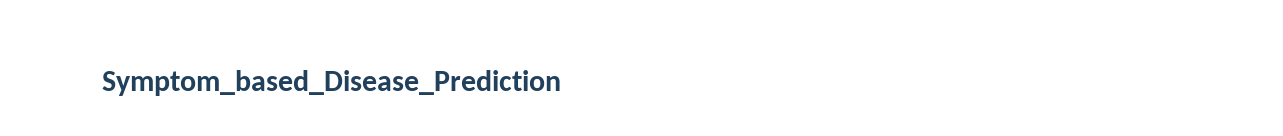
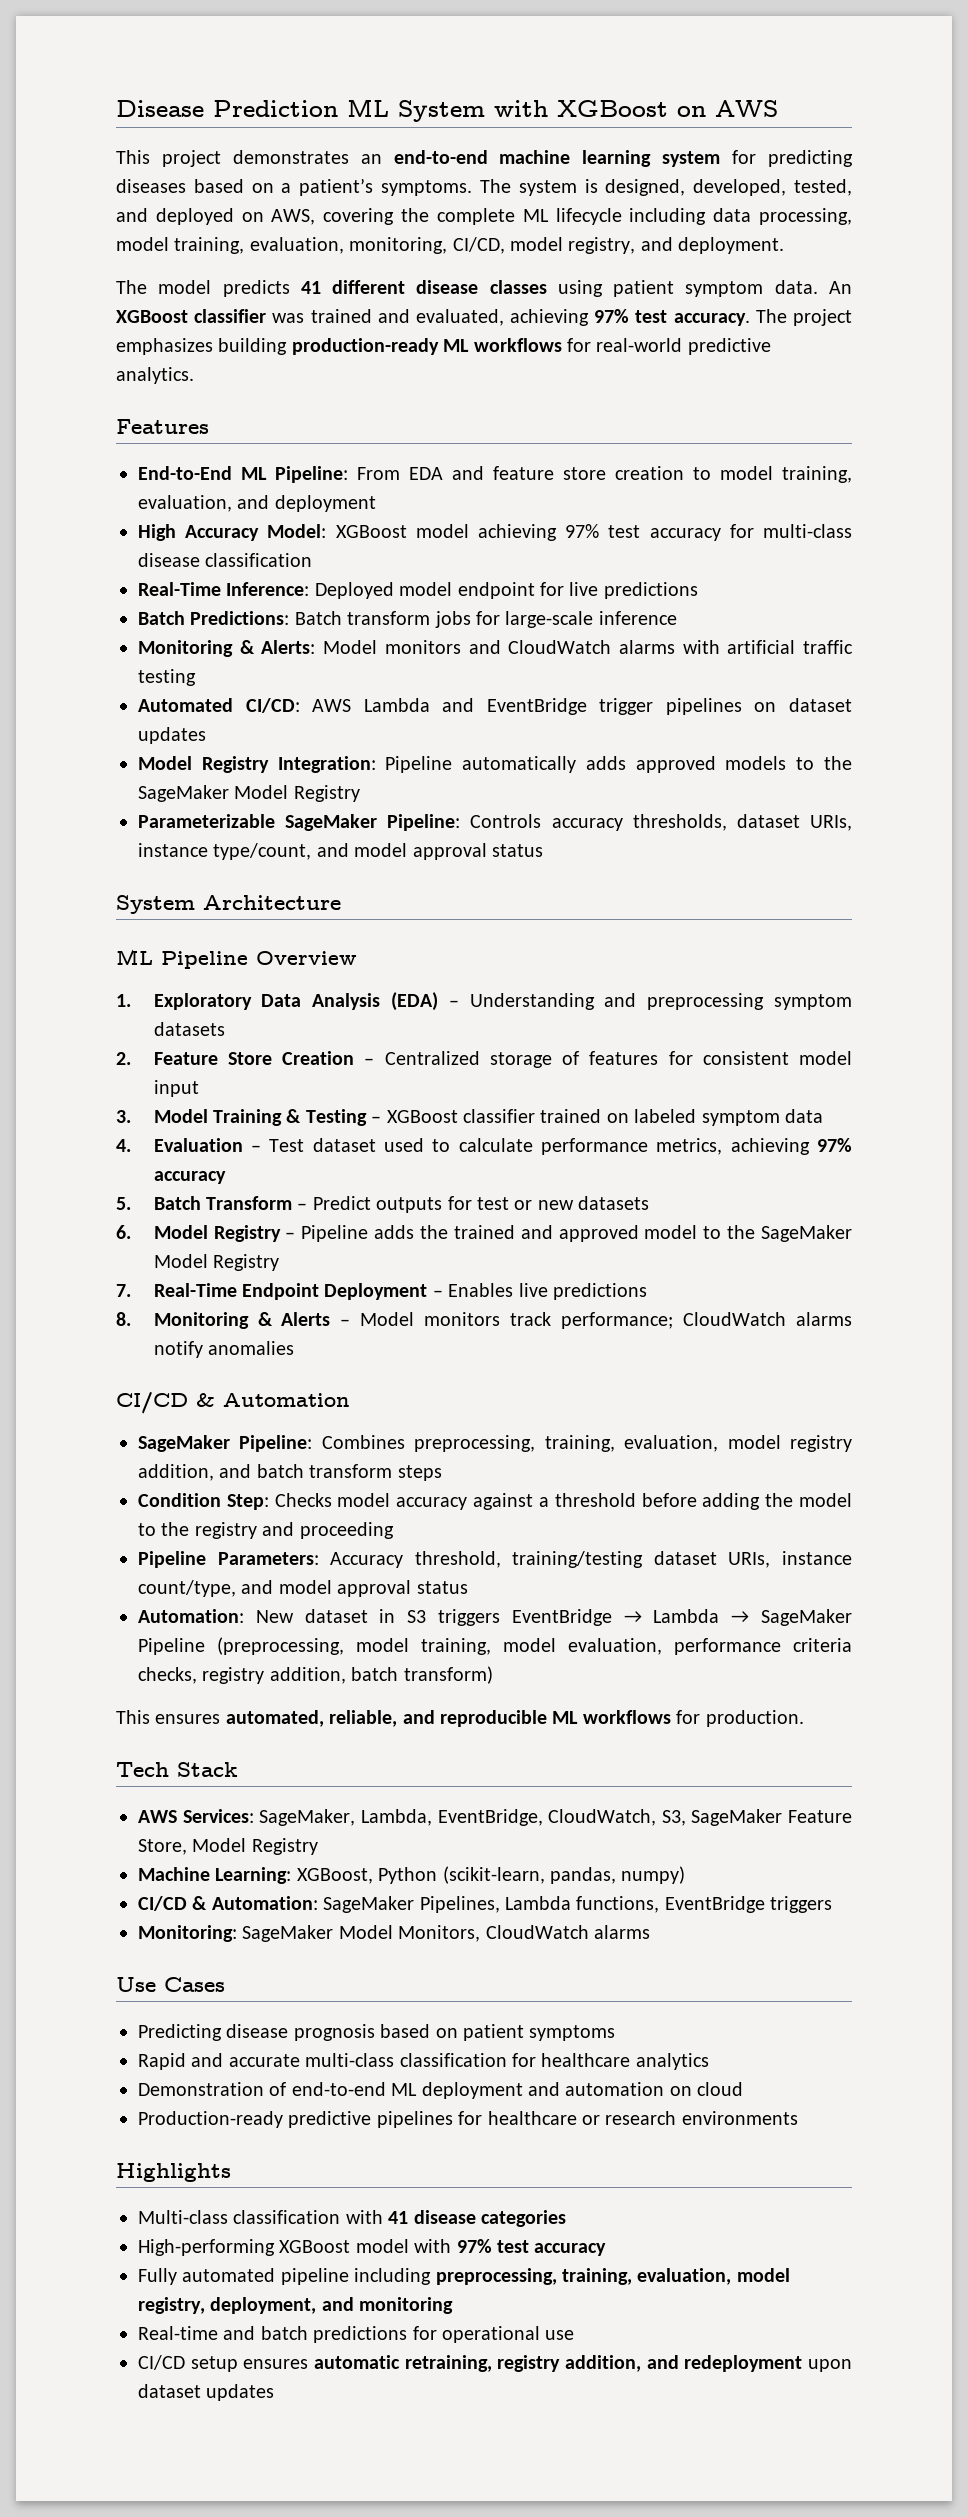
- Symptom_based_Disease_Prediction
+ Disease Prediction ML System with XGBoost on AWS
+ This project demonstrates an end-to-end machine learning system for predicting diseases based on a patient’s symptoms. The system is designed, developed, tested, and deployed on AWS, covering the complete ML lifecycle including data processing, model training, evaluation, monitoring, CI/CD, model registry, and deployment.
+ The model predicts 41 different disease classes using patient symptom data. An XGBoost classifier was trained and evaluated, achieving 97% test accuracy. The project emphasizes building production-ready ML workflows for real-world predictive analytics.
+ Features
+ End-to-End ML Pipeline: From EDA and feature store creation to model training, evaluation, and deployment
+ High Accuracy Model: XGBoost model achieving 97% test accuracy for multi-class disease classification
+ Real-Time Inference: Deployed model endpoint for live predictions
+ Batch Predictions: Batch transform jobs for large-scale inference
+ Monitoring & Alerts: Model monitors and CloudWatch alarms with artificial traffic testing
+ Automated CI/CD: AWS Lambda and EventBridge trigger pipelines on dataset updates
+ Model Registry Integration: Pipeline automatically adds approved models to the SageMaker Model Registry
+ Parameterizable SageMaker Pipeline: Controls accuracy thresholds, dataset URIs, instance type/count, and model approval status
+ System Architecture
+ ML Pipeline Overview
+ 1. Exploratory Data Analysis (EDA) – Understanding and preprocessing symptom datasets
+ 2. Feature Store Creation – Centralized storage of features for consistent model input
+ 3. Model Training & Testing – XGBoost classifier trained on labeled symptom data
+ 4. Evaluation – Test dataset used to calculate performance metrics, achieving 97% accuracy
+ 5. Batch Transform – Predict outputs for test or new datasets
+ 6. Model Registry – Pipeline adds the trained and approved model to the SageMaker Model Registry
+ 7. Real-Time Endpoint Deployment – Enables live predictions
+ 8. Monitoring & Alerts – Model monitors track performance; CloudWatch alarms notify anomalies
+ CI/CD & Automation
+ SageMaker Pipeline: Combines preprocessing, training, evaluation, model registry addition, and batch transform steps
+ Condition Step: Checks model accuracy against a threshold before adding the model to the registry and proceeding
+ Pipeline Parameters: Accuracy threshold, training/testing dataset URIs, instance count/type, and model approval status
+ Automation: New dataset in S3 triggers EventBridge → Lambda → SageMaker Pipeline (preprocessing, model training, model evaluation, performance criteria checks, registry addition, batch transform)
+ This ensures automated, reliable, and reproducible ML workflows for production.
+ Tech Stack
+ AWS Services: SageMaker, Lambda, EventBridge, CloudWatch, S3, SageMaker Feature Store, Model Registry
+ Machine Learning: XGBoost, Python (scikit-learn, pandas, numpy)
+ CI/CD & Automation: SageMaker Pipelines, Lambda functions, EventBridge triggers
+ Monitoring: SageMaker Model Monitors, CloudWatch alarms
+ Use Cases
+ Predicting disease prognosis based on patient symptoms
+ Rapid and accurate multi-class classification for healthcare analytics
+ Demonstration of end-to-end ML deployment and automation on cloud
+ Production-ready predictive pipelines for healthcare or research environments
+ Highlights
+ Multi-class classification with 41 disease categories
+ High-performing XGBoost model with 97% test accuracy
+ Fully automated pipeline including preprocessing, training, evaluation, model registry, deployment, and monitoring
+ Real-time and batch predictions for operational use
+ CI/CD setup ensures automatic retraining, registry addition, and redeployment upon dataset updates

